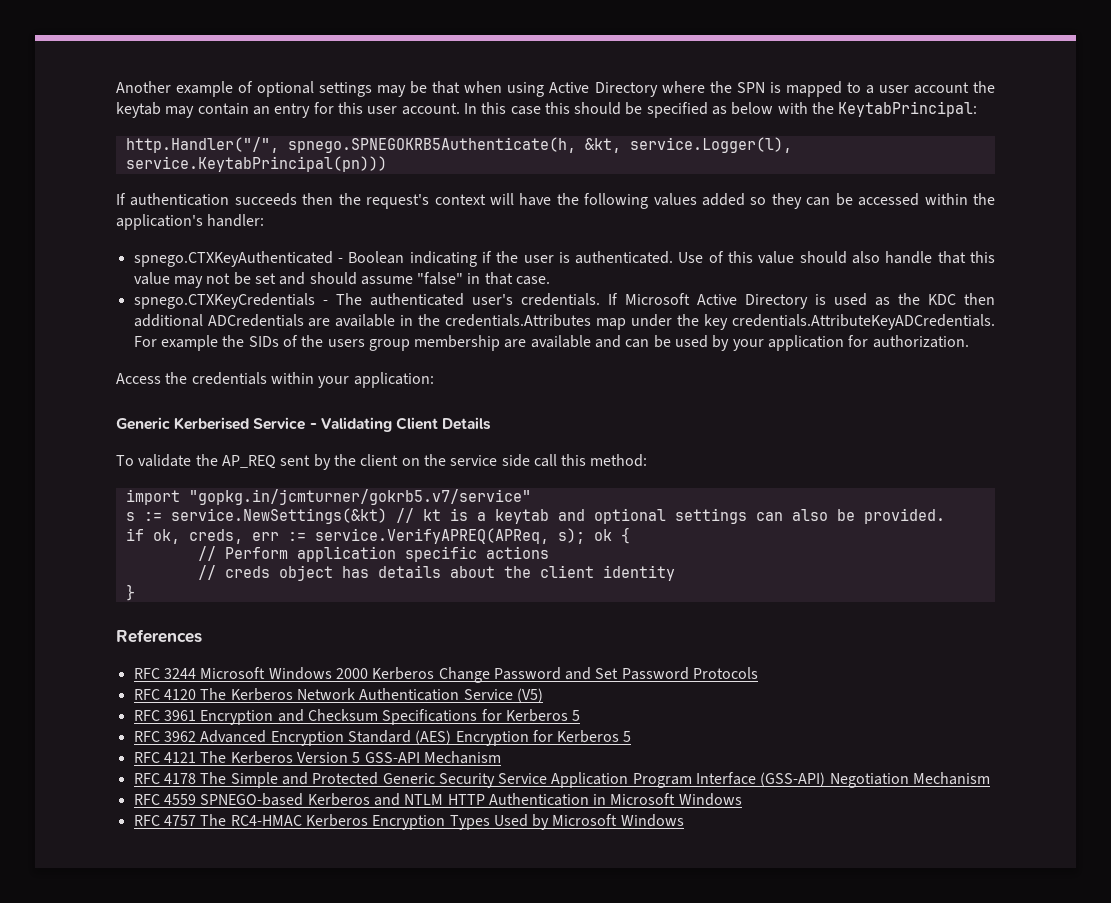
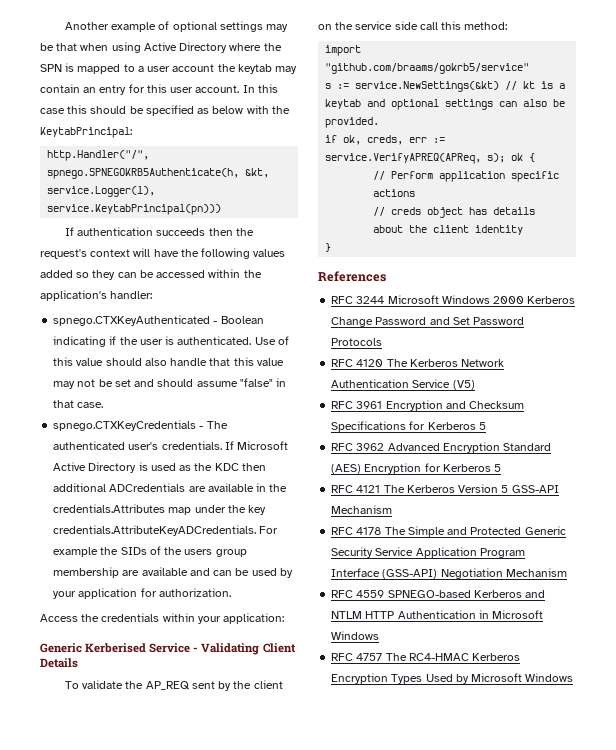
- import "gopkg.in/jcmturner/gokrb5.v7/service"
+ import "github.com/braams/gokrb5/service"

